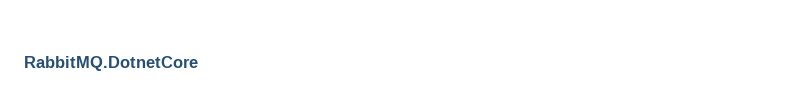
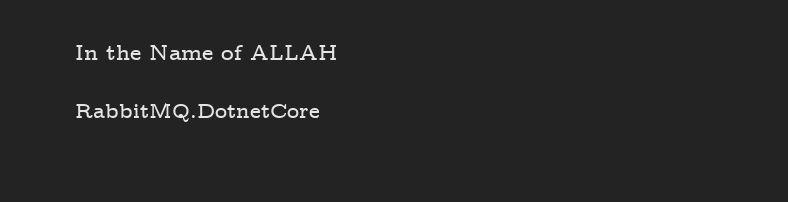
+ In the Name of ALLAH

